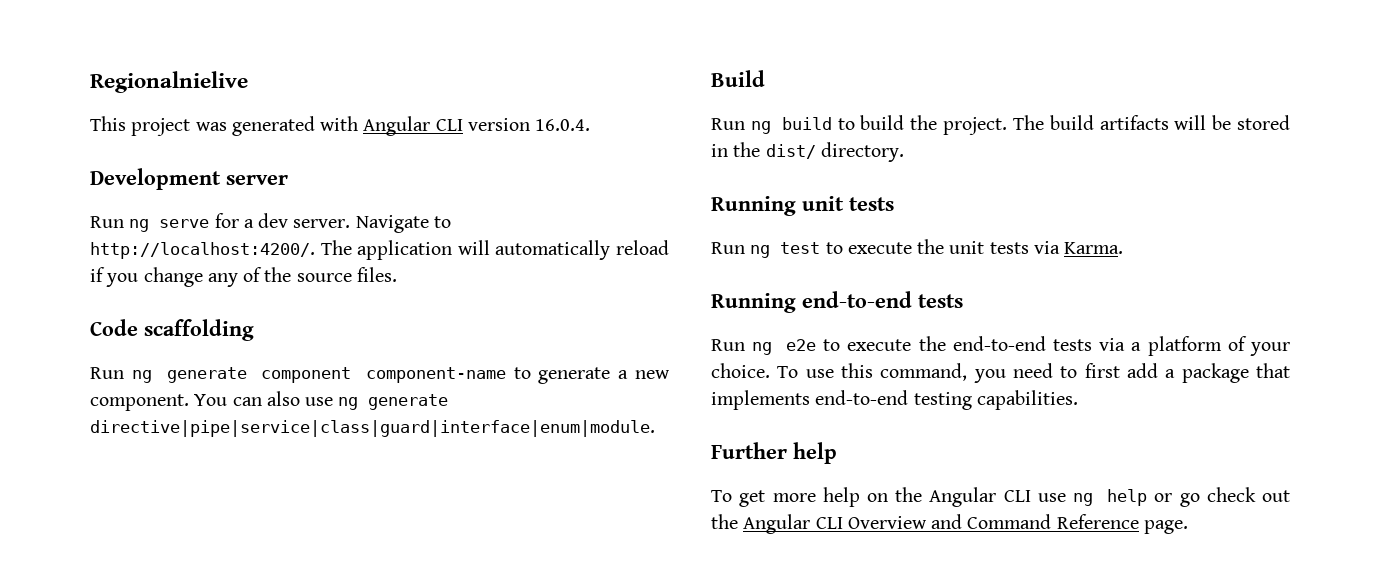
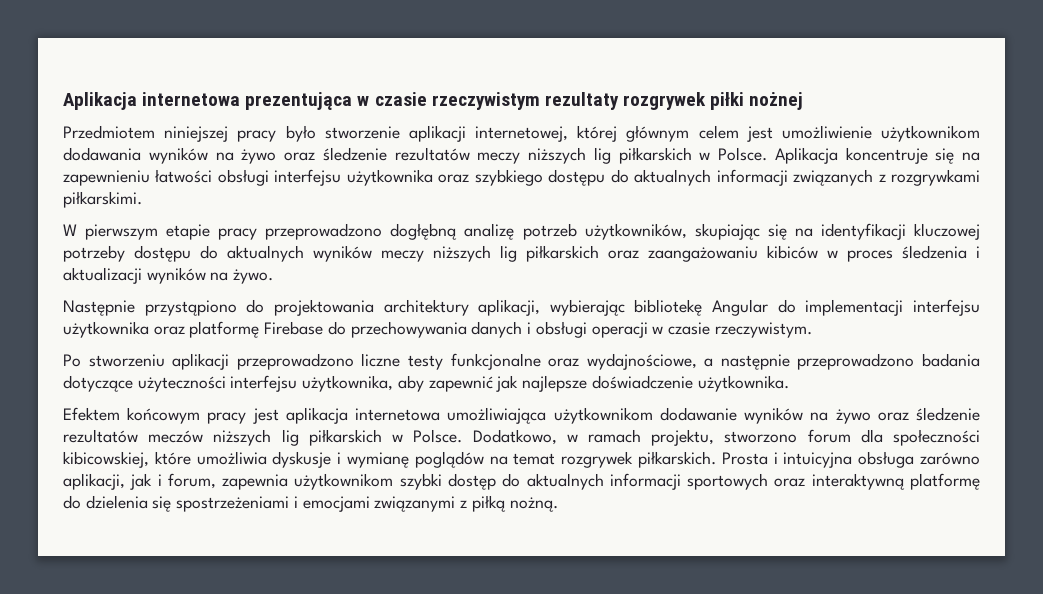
- Regionalnielive
- This project was generated with Angular CLI version 16.0.4.
- Development server
- Run ng serve for a dev server. Navigate to http://localhost:4200/. The application will automatically reload if you change any of the source files.
- Code scaffolding
- Run ng generate component component-name to generate a new component. You can also use ng generate directive|pipe|service|class|guard|interface|enum|module.
- Build
- Run ng build to build the project. The build artifacts will be stored in the dist/ directory.
- Running unit tests
- Run ng test to execute the unit tests via Karma.
- Running end-to-end tests
- Run ng e2e to execute the end-to-end tests via a platform of your choice. To use this command, you need to first add a package that implements end-to-end testing capabilities.
- Further help
- To get more help on the Angular CLI use ng help or go check out the Angular CLI Overview and Command Reference page.
+ Aplikacja internetowa prezentująca w czasie rzeczywistym rezultaty rozgrywek piłki nożnej
+ Przedmiotem niniejszej pracy było stworzenie aplikacji internetowej, której głównym celem jest umożliwienie użytkownikom dodawania wyników na żywo oraz śledzenie rezultatów meczy niższych lig piłkarskich w Polsce. Aplikacja koncentruje się na zapewnieniu łatwości obsługi interfejsu użytkownika oraz szybkiego dostępu do aktualnych informacji związanych z rozgrywkami piłkarskimi.
+ W pierwszym etapie pracy przeprowadzono dogłębną analizę potrzeb użytkowników, skupiając się na identyfikacji kluczowej potrzeby dostępu do aktualnych wyników meczy niższych lig piłkarskich oraz zaangażowaniu kibiców w proces śledzenia i aktualizacji wyników na żywo.
+ Następnie przystąpiono do projektowania architektury aplikacji, wybierając bibliotekę Angular do implementacji interfejsu użytkownika oraz platformę Firebase do przechowywania danych i obsługi operacji w czasie rzeczywistym.
+ Po stworzeniu aplikacji przeprowadzono liczne testy funkcjonalne oraz wydajnościowe, a następnie przeprowadzono badania dotyczące użyteczności interfejsu użytkownika, aby zapewnić jak najlepsze doświadczenie użytkownika.
+ Efektem końcowym pracy jest aplikacja internetowa umożliwiająca użytkownikom dodawanie wyników na żywo oraz śledzenie rezultatów meczów niższych lig piłkarskich w Polsce. Dodatkowo, w ramach projektu, stworzono forum dla społeczności kibicowskiej, które umożliwia dyskusje i wymianę poglądów na temat rozgrywek piłkarskich. Prosta i intuicyjna obsługa zarówno aplikacji, jak i forum, zapewnia użytkownikom szybki dostęp do aktualnych informacji sportowych oraz interaktywną platformę do dzielenia się spostrzeżeniami i emocjami związanymi z piłką nożną.

